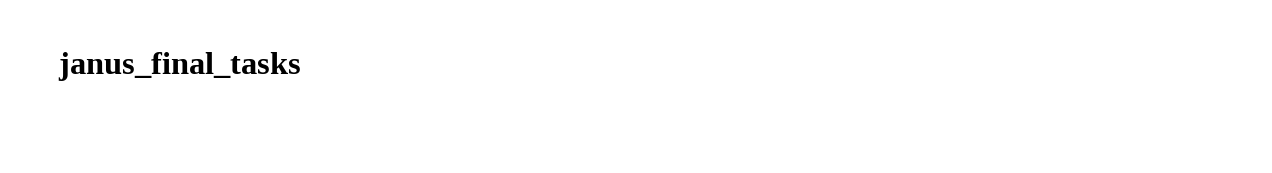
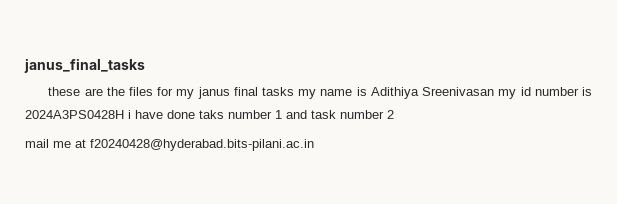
+ these are the files for my janus final tasks my name is Adithiya Sreenivasan my id number is 2024A3PS0428H i have done taks number 1 and task number 2
+ mail me at f20240428@hyderabad.bits-pilani.ac.in

